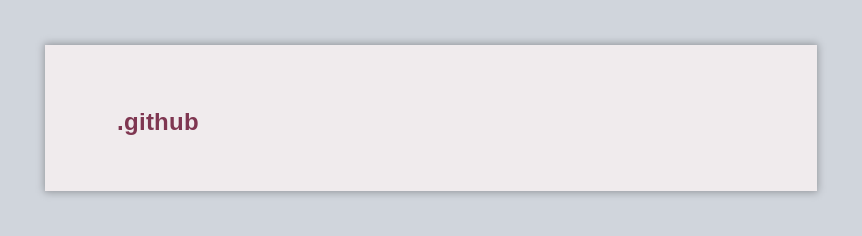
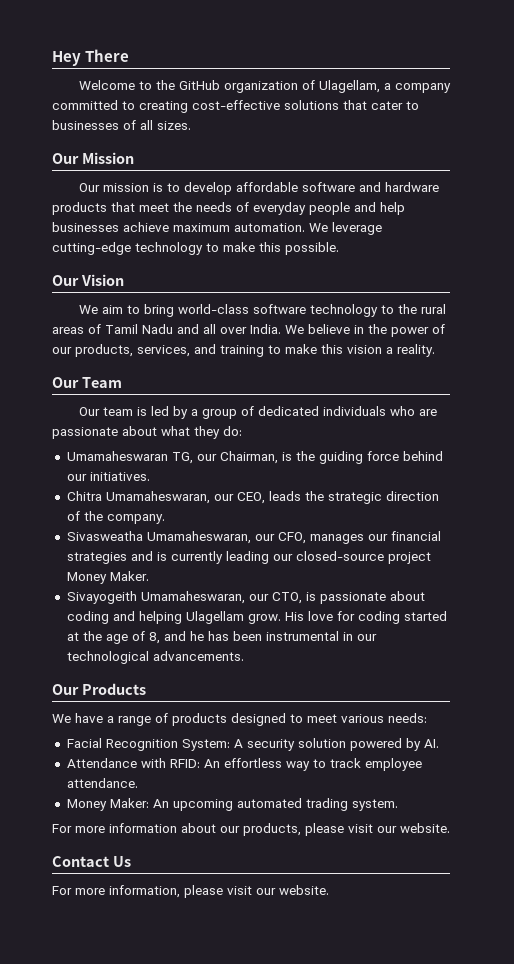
- .github
+ Hey There
+ Welcome to the GitHub organization of Ulagellam, a company committed to creating cost-effective solutions that cater to businesses of all sizes.
+ Our Mission
+ Our mission is to develop affordable software and hardware products that meet the needs of everyday people and help businesses achieve maximum automation. We leverage cutting-edge technology to make this possible.
+ Our Vision
+ We aim to bring world-class software technology to the rural areas of Tamil Nadu and all over India. We believe in the power of our products, services, and training to make this vision a reality.
+ Our Team
+ Our team is led by a group of dedicated individuals who are passionate about what they do:
+ Umamaheswaran TG, our Chairman, is the guiding force behind our initiatives.
+ Chitra Umamaheswaran, our CEO, leads the strategic direction of the company.
+ Sivasweatha Umamaheswaran, our CFO, manages our financial strategies and is currently leading our closed-source project Money Maker.
+ Sivayogeith Umamaheswaran, our CTO, is passionate about coding and helping Ulagellam grow. His love for coding started at the age of 8, and he has been instrumental in our technological advancements.
+ Our Products
+ We have a range of products designed to meet various needs:
+ Facial Recognition System: A security solution powered by AI.
+ Attendance with RFID: An effortless way to track employee attendance.
+ Money Maker: An upcoming automated trading system.
+ For more information about our products, please visit our website.
+ Contact Us
+ For more information, please visit our website.

